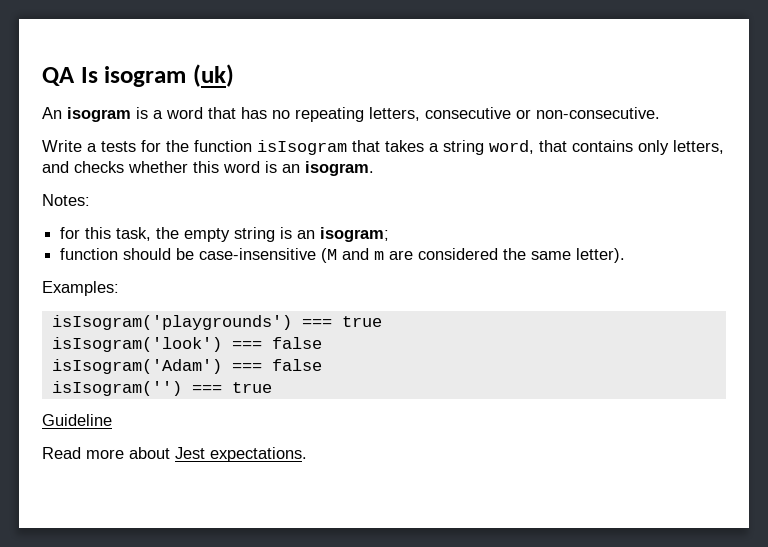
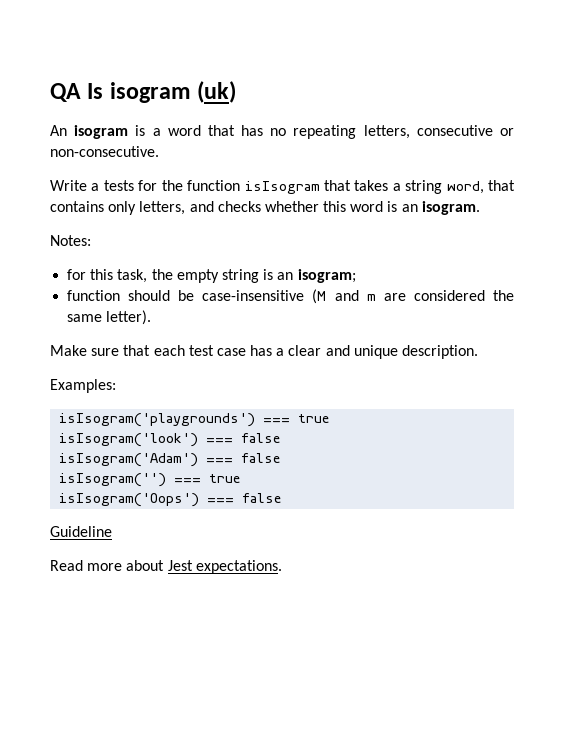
+ Make sure that each test case has a clear and unique description.
+ isIsogram('Oops') === false

